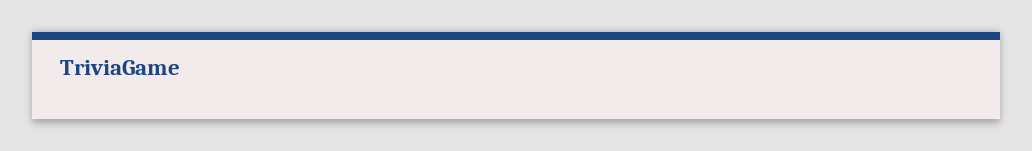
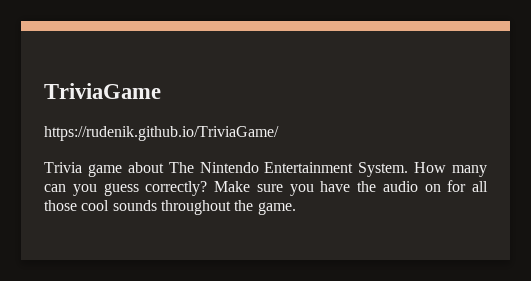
+ https://rudenik.github.io/TriviaGame/
+ Trivia game about The Nintendo Entertainment System. How many can you guess correctly? Make sure you have the audio on for all those cool sounds throughout the game.

